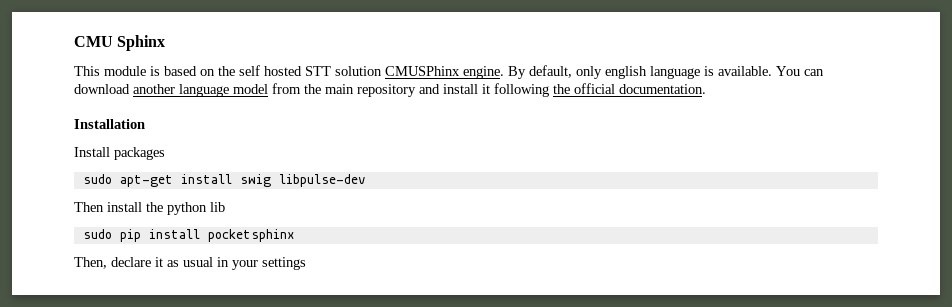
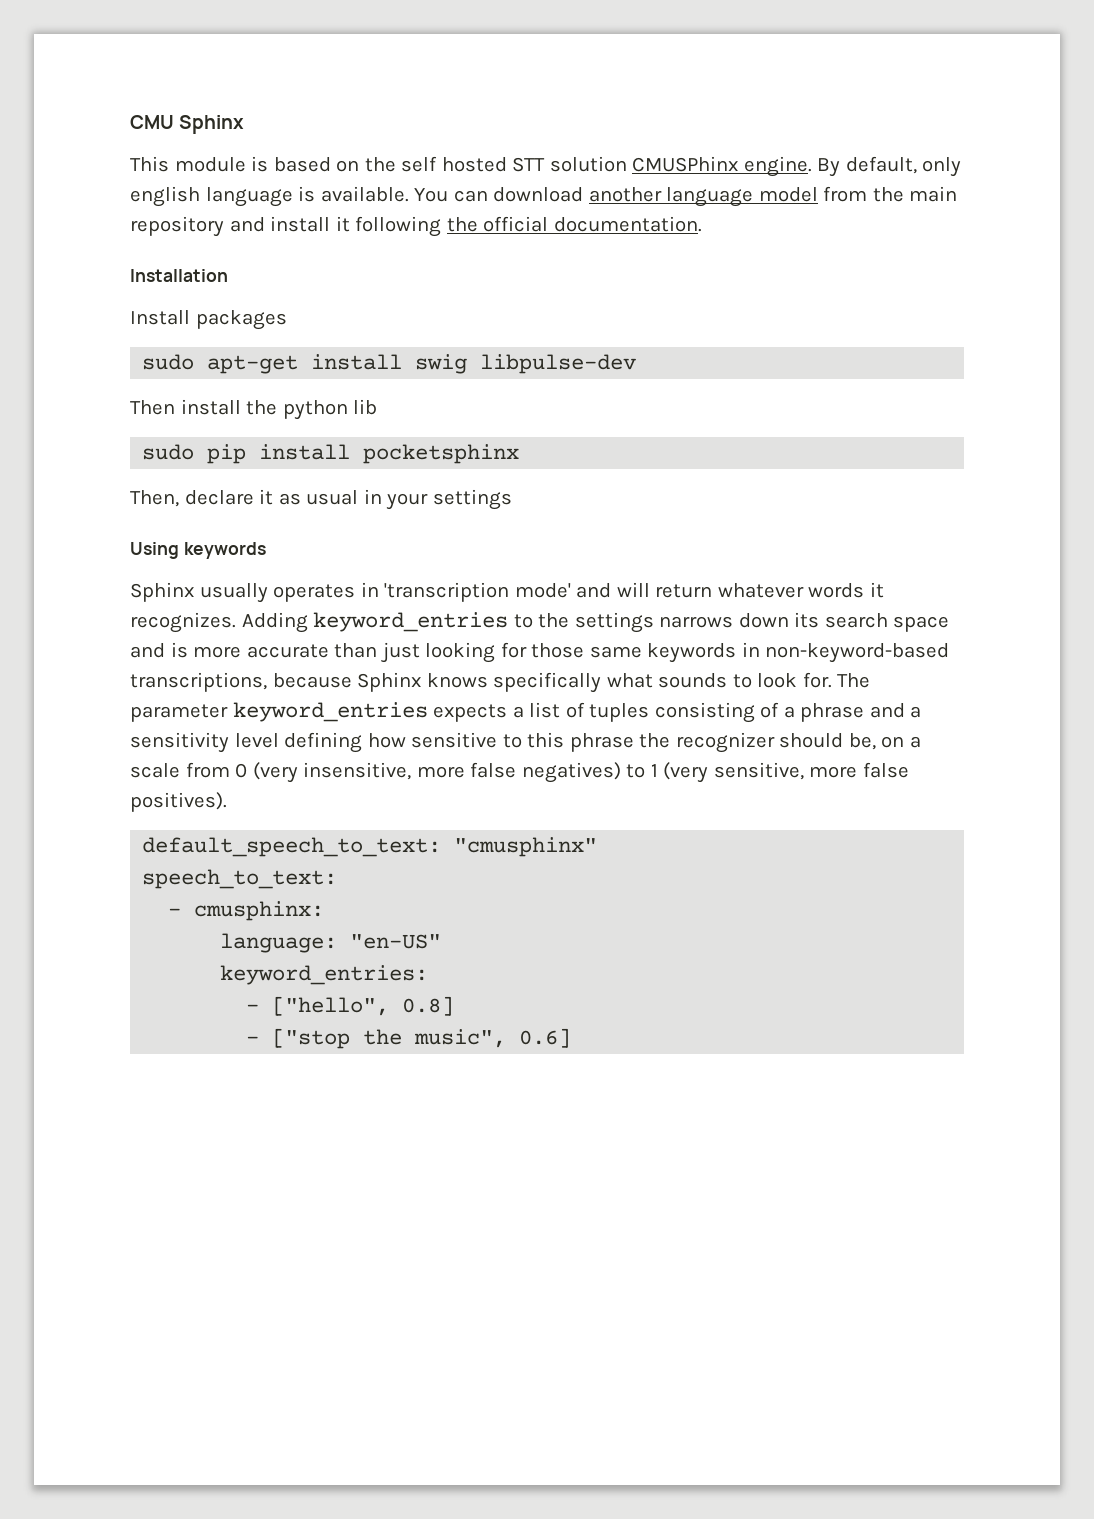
+ Using keywords
+ Sphinx usually operates in 'transcription mode' and will return whatever words it recognizes. Adding keyword_entries to the settings narrows down its search space and is more accurate than just looking for those same keywords in non-keyword-based transcriptions, because Sphinx knows specifically what sounds to look for. The parameter keyword_entries expects a list of tuples consisting of a phrase and a sensitivity level defining how sensitive to this phrase the recognizer should be, on a scale from 0 (very insensitive, more false negatives) to 1 (very sensitive, more false positives).
+ default_speech_to_text: "cmusphinx"
+ speech_to_text:
+ - cmusphinx:
+ language: "en-US"
+ keyword_entries:
+ - ["hello", 0.8]
+ - ["stop the music", 0.6]

